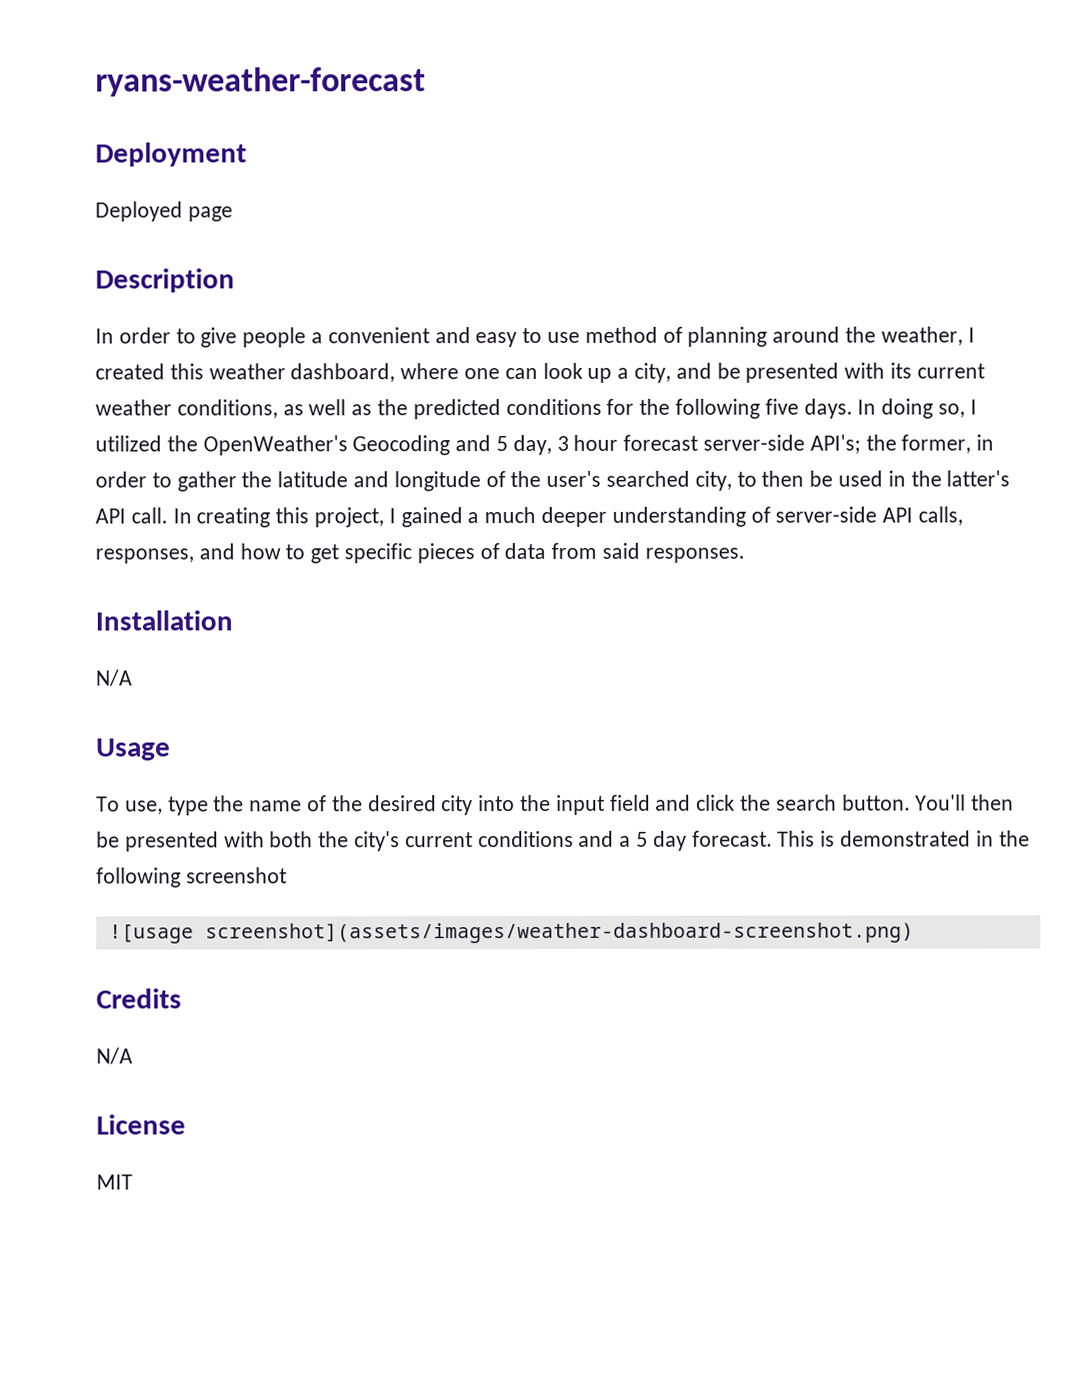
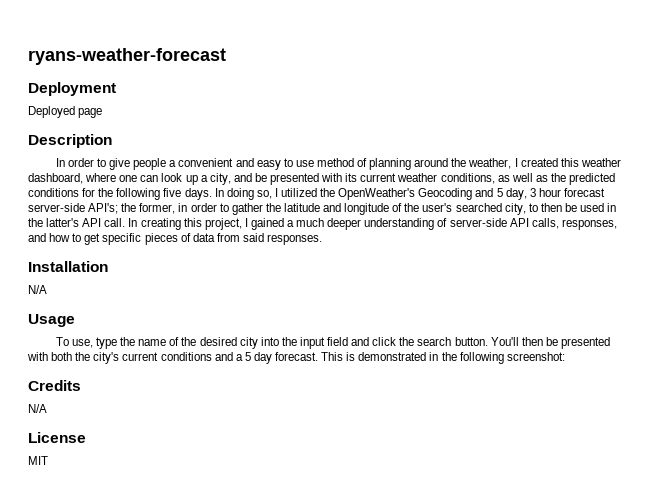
- This is demonstrated in the following screenshot
- ![usage screenshot](assets/images/weather-dashboard-screenshot.png)
+ This is demonstrated in the following screenshot:

